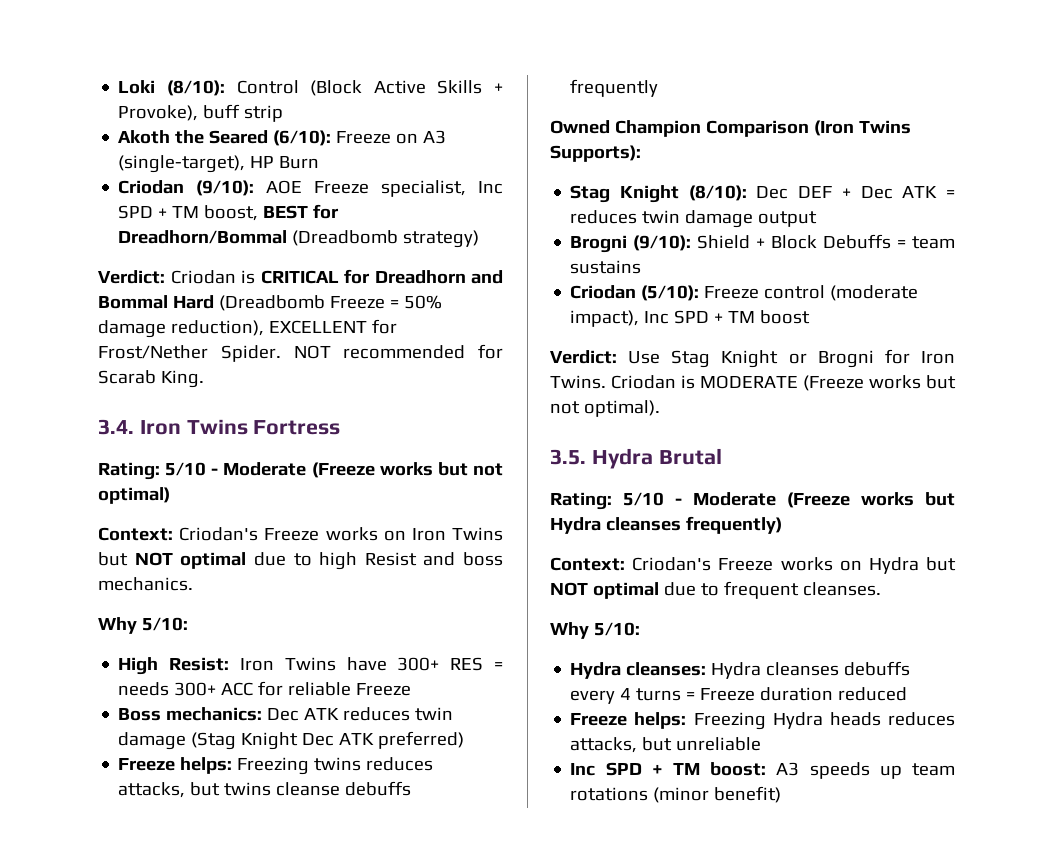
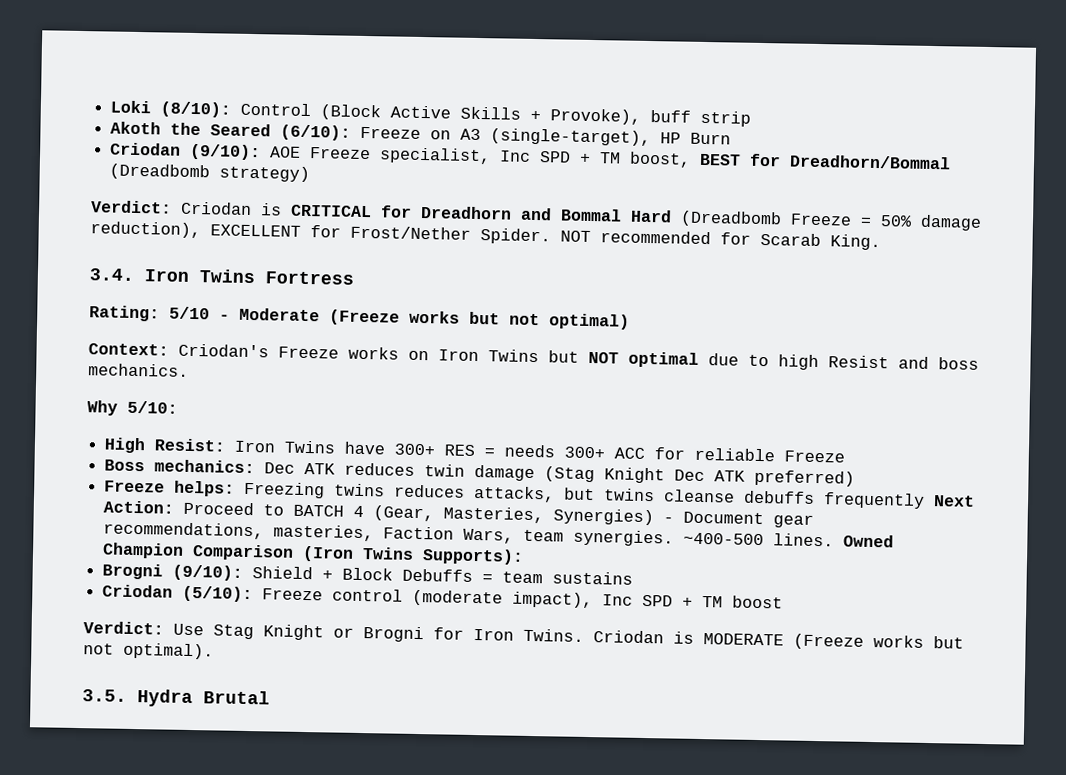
- Freeze helps: Freezing twins reduces attacks, but twins cleanse debuffs frequently
- Owned Champion Comparison (Iron Twins Supports):
+ Freeze helps: Freezing twins reduces attacks, but twins cleanse debuffs frequently Next Action: Proceed to BATCH 4 (Gear, Masteries, Synergies) - Document gear recommendations, masteries, Faction Wars, team synergies. ~400-500 lines. Owned Champion Comparison (Iron Twins Supports):
- Stag Knight (8/10): Dec DEF + Dec ATK = reduces twin damage output
- Rating: 5/10 - Moderate (Freeze works but Hydra cleanses frequently)
- Context: Criodan's Freeze works on Hydra but NOT optimal due to frequent cleanses.
- Why 5/10:
- Hydra cleanses: Hydra cleanses debuffs every 4 turns = Freeze duration reduced
- Freeze helps: Freezing Hydra heads reduces attacks, but unreliable
- Inc SPD + TM boost: A3 speeds up team rotations (minor benefit)

